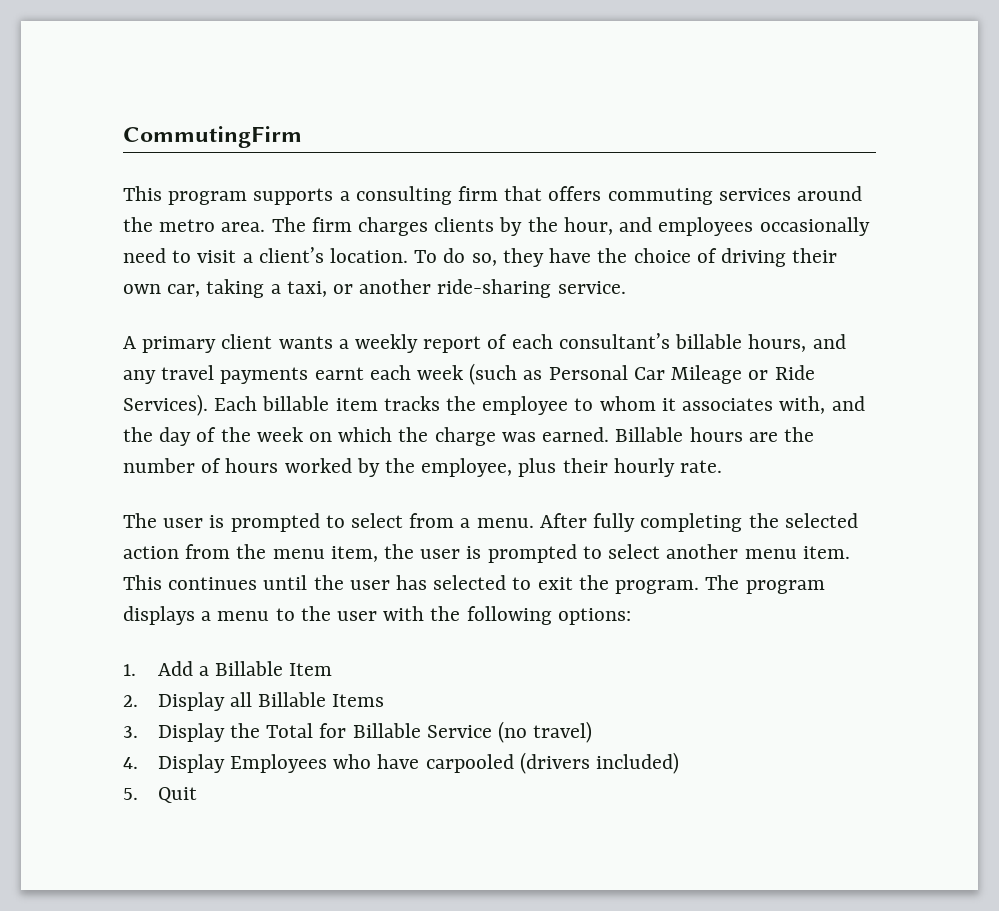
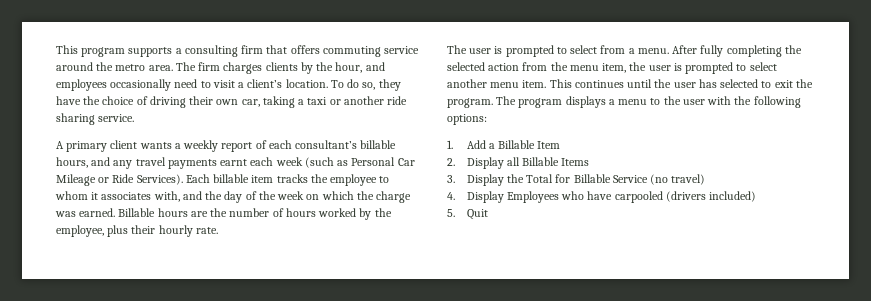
- CommutingFirm
- This program supports a consulting firm that offers commuting services around the metro area.
+ This program supports a consulting firm that offers commuting service around the metro area.
- To do so, they have the choice of driving their own car, taking a taxi, or another ride-sharing service.
+ To do so, they have the choice of driving their own car, taking a taxi or another ride sharing service.

